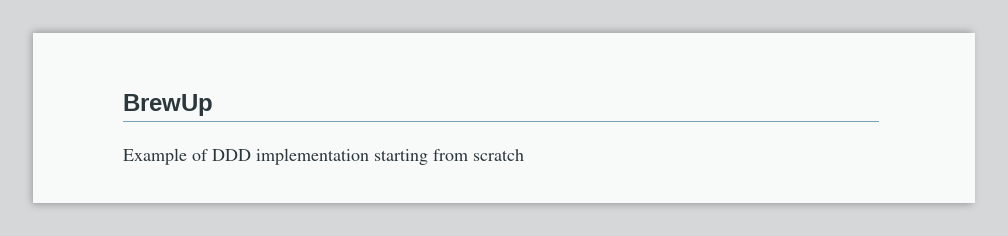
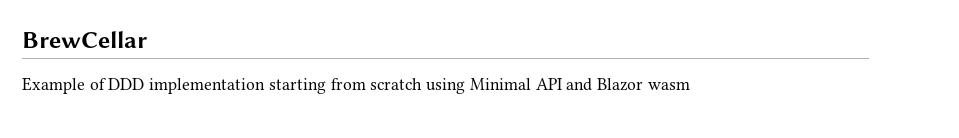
- BrewUp
+ BrewCellar
- Example of DDD implementation starting from scratch
+ Example of DDD implementation starting from scratch using Minimal API and Blazor wasm

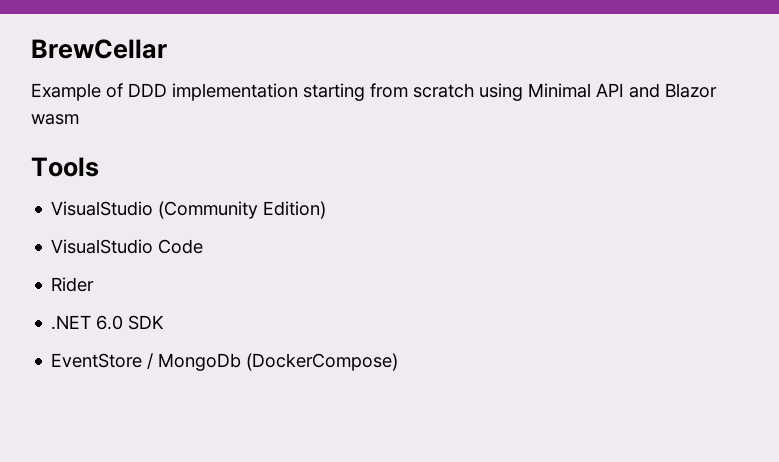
+ Tools
+ VisualStudio (Community Edition)
+ VisualStudio Code
+ Rider
+ .NET 6.0 SDK
+ EventStore / MongoDb (DockerCompose)

